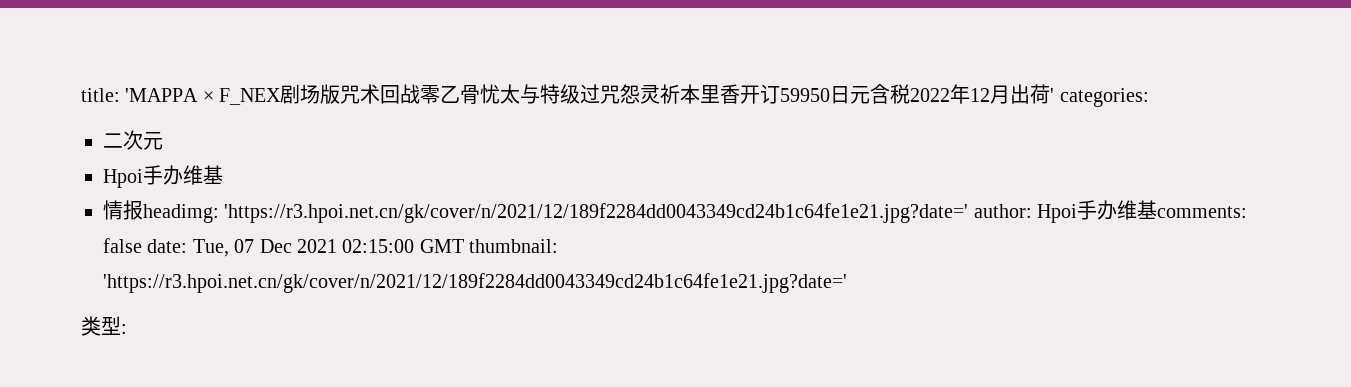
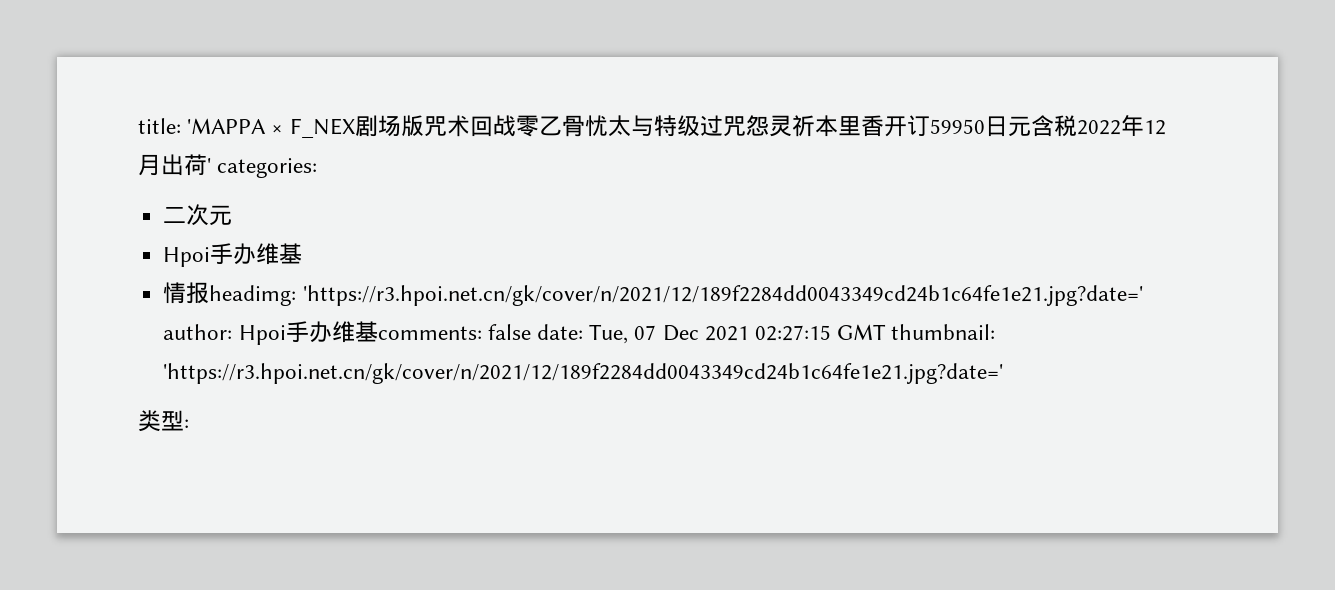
- 情报headimg: 'https://r3.hpoi.net.cn/gk/cover/n/2021/12/189f2284dd0043349cd24b1c64fe1e21.jpg?date=' author: Hpoi手办维基comments: false date: Tue, 07 Dec 2021 02:15:00 GMT thumbnail: 'https://r3.hpoi.net.cn/gk/cover/n/2021/12/189f2284dd0043349cd24b1c64fe1e21.jpg?date='
+ 情报headimg: 'https://r3.hpoi.net.cn/gk/cover/n/2021/12/189f2284dd0043349cd24b1c64fe1e21.jpg?date=' author: Hpoi手办维基comments: false date: Tue, 07 Dec 2021 02:27:15 GMT thumbnail: 'https://r3.hpoi.net.cn/gk/cover/n/2021/12/189f2284dd0043349cd24b1c64fe1e21.jpg?date='

